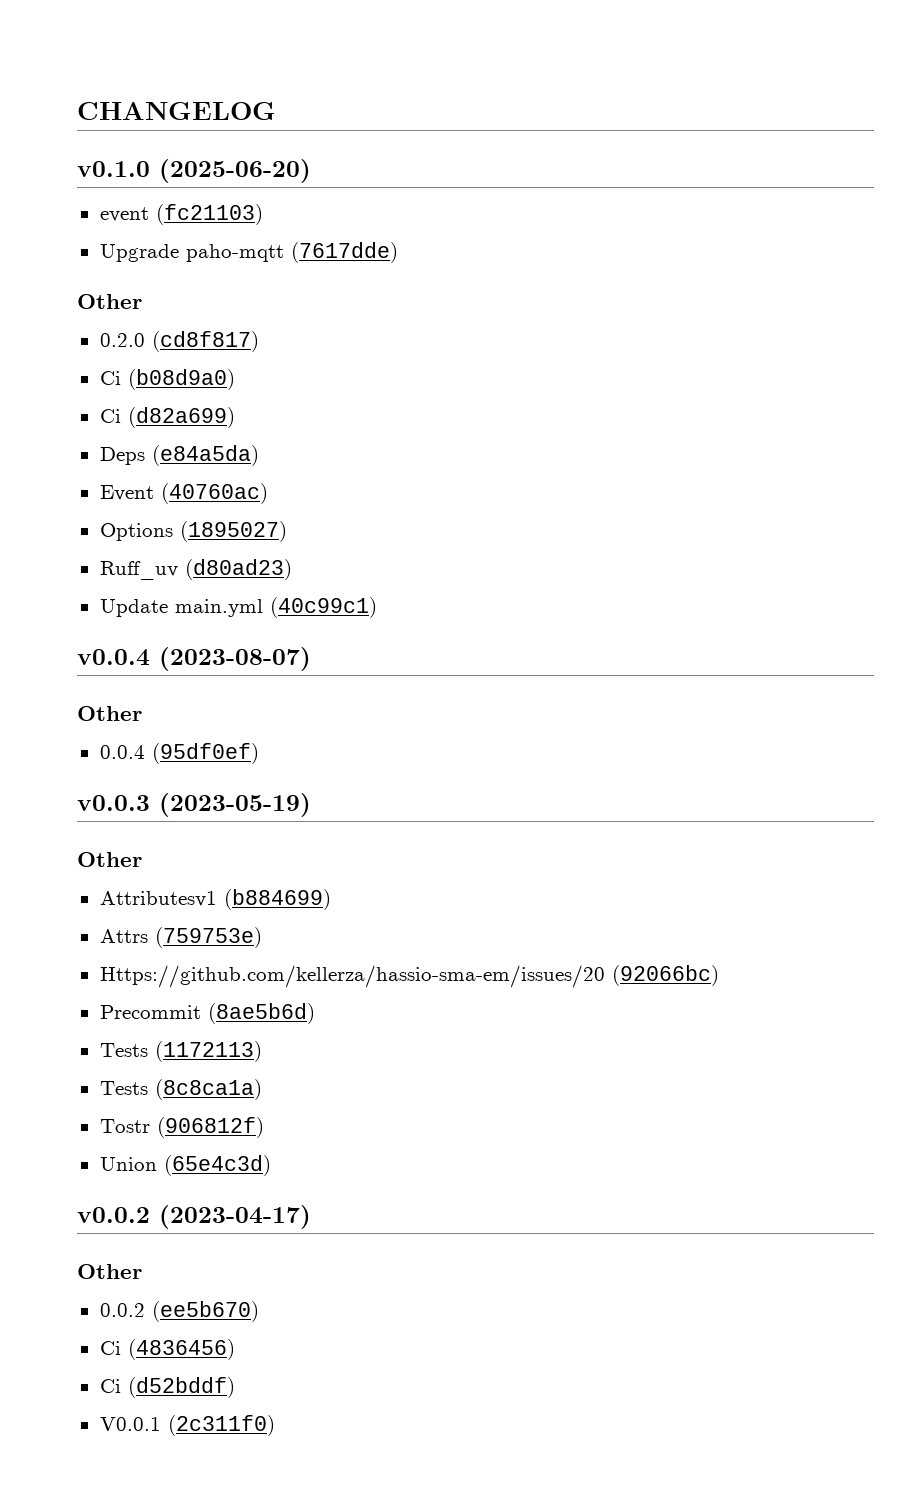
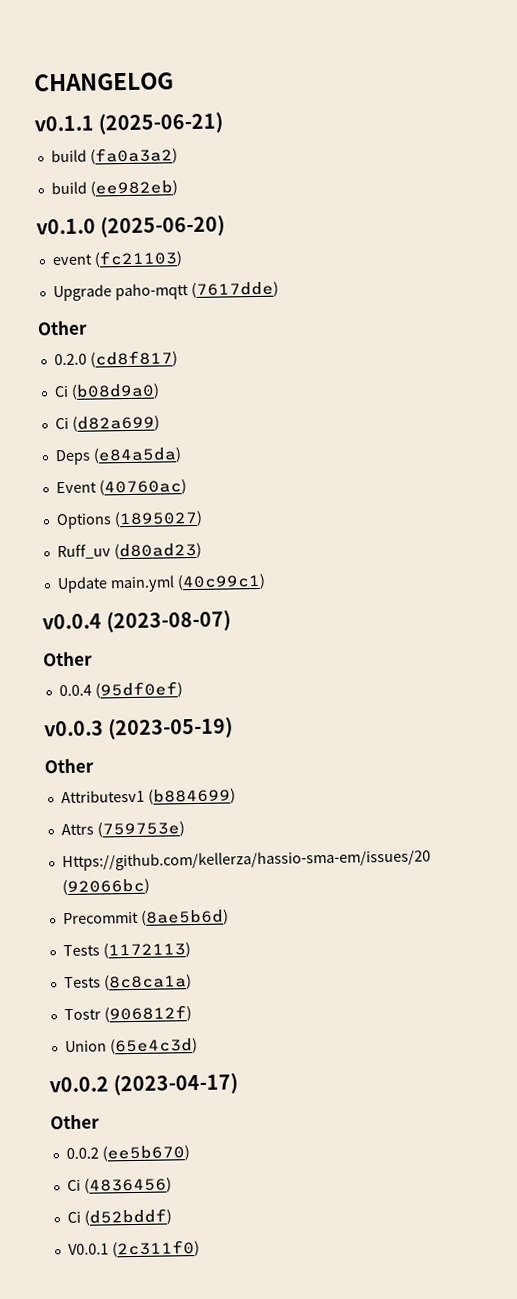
+ v0.1.1 (2025-06-21)
+ build (fa0a3a2)
+ build (ee982eb)

